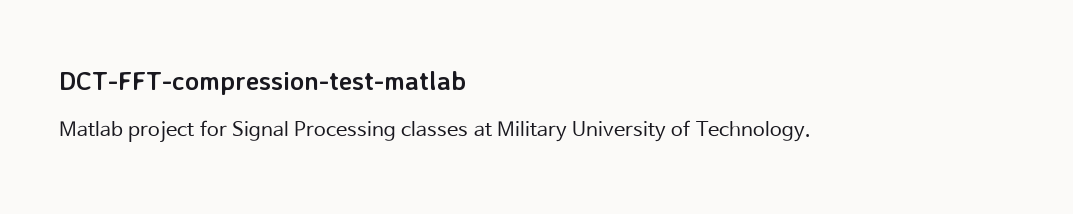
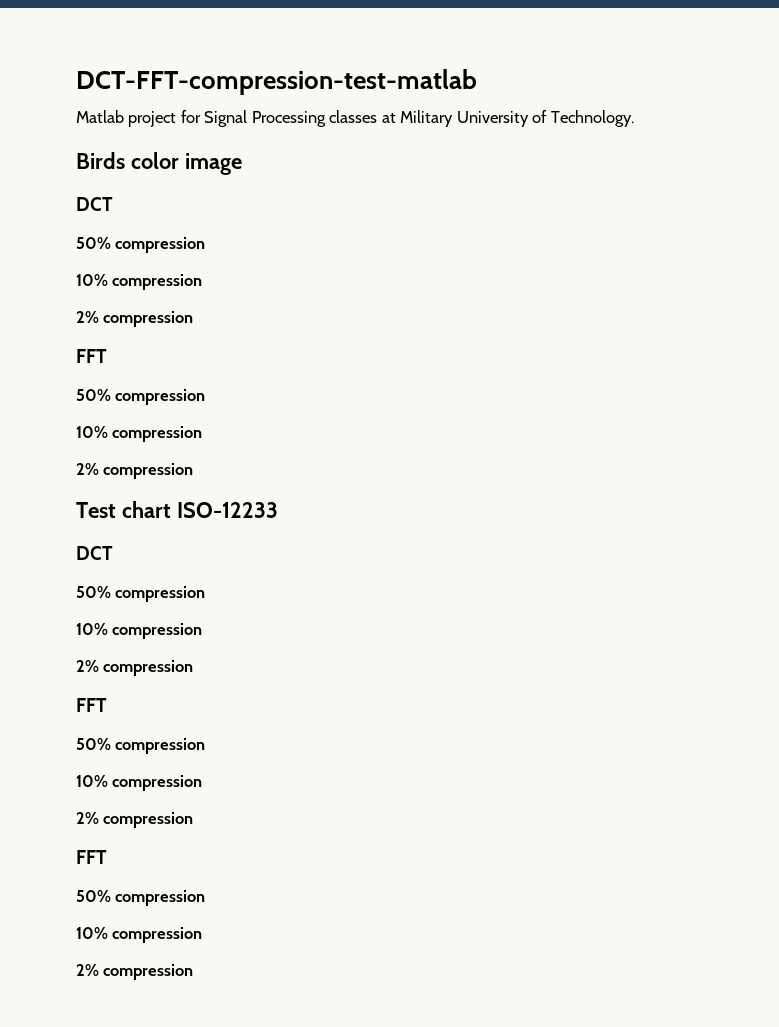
+ Birds color image
+ DCT
+ 50% compression
+ 10% compression
+ 2% compression
+ FFT
+ 50% compression
+ 10% compression
+ 2% compression
+ Test chart ISO-12233
+ DCT
+ 50% compression
+ 10% compression
+ 2% compression
+ FFT
+ 50% compression
+ 10% compression
+ 2% compression
+ FFT
+ 50% compression
+ 10% compression
+ 2% compression

